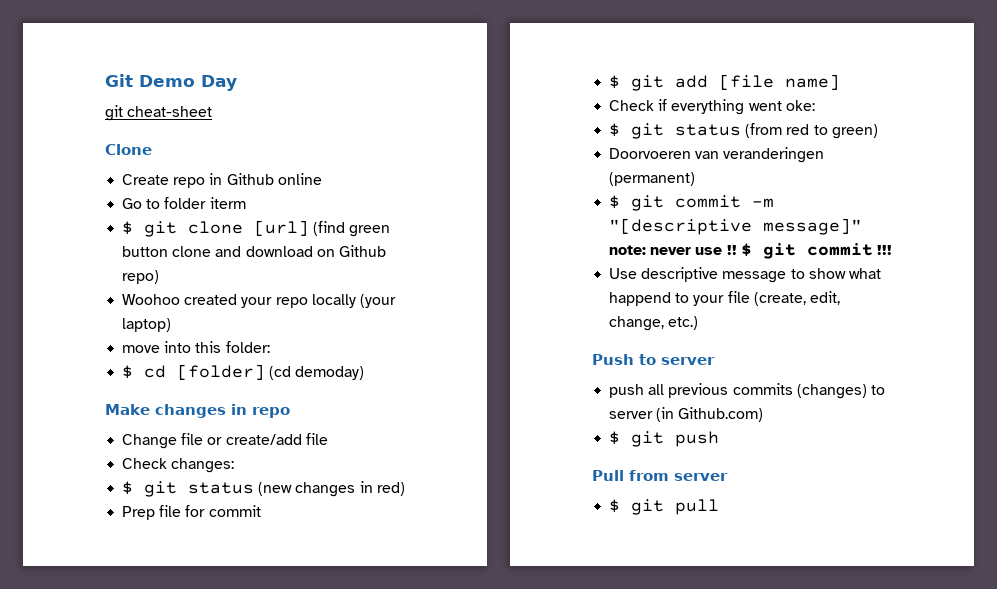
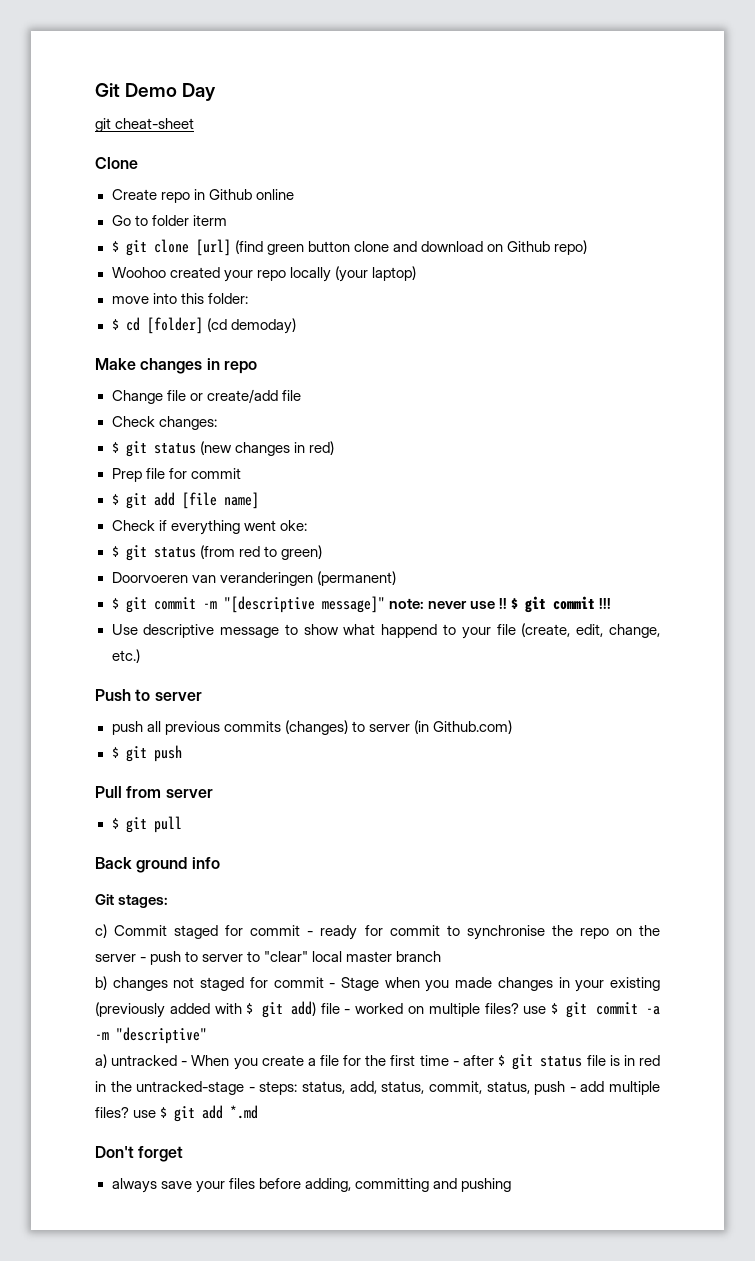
+ Back ground info
+ Git stages:
+ c) Commit staged for commit - ready for commit to synchronise the repo on the server - push to server to "clear" local master branch
+ b) changes not staged for commit - Stage when you made changes in your existing (previously added with $ git add) file - worked on multiple files? use $ git commit -a -m "descriptive"
+ a) untracked - When you create a file for the first time - after $ git status file is in red in the untracked-stage - steps: status, add, status, commit, status, push - add multiple files? use $ git add *.md
+ Don't forget
+ always save your files before adding, committing and pushing

